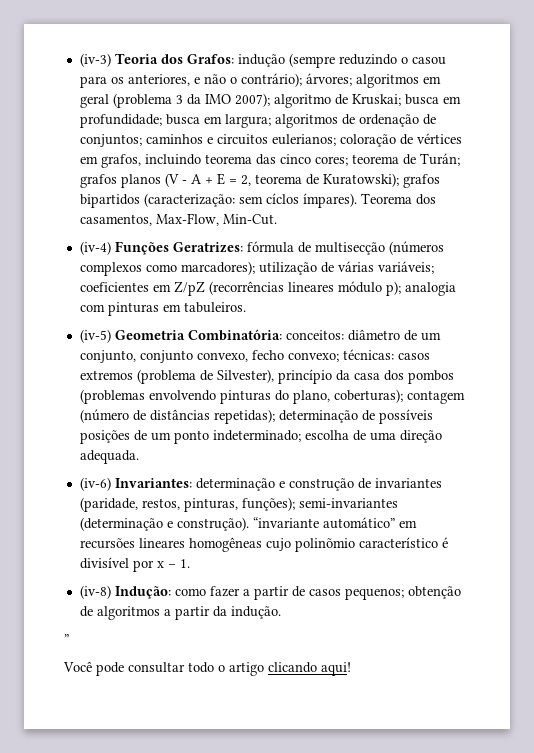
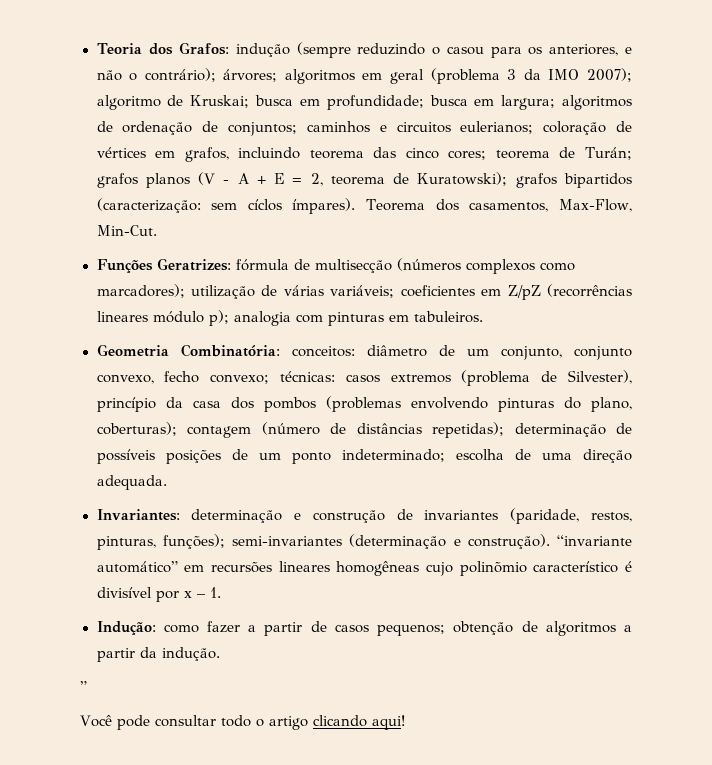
- (iv-3) Teoria dos Grafos:
+ Teoria dos Grafos:
- (iv-4) Funções Geratrizes: fórmula de multisecção (números complexos como marcadores); utilização de várias variáveis; coeficientes em Z/pZ (recorrências lineares módulo p); analogia com pinturas em tabuleiros.
+ Funções Geratrizes: fórmula de multisecção (números complexos como marcadores); utilização de várias variáveis; coeficientes em Z/pZ (recorrências lineares módulo p); analogia com pinturas em tabuleiros.
- (iv-5) Geometria Combinatória: conceitos: diâmetro de um conjunto, conjunto convexo, fecho convexo; técnicas: casos extremos (problema de Silvester), princípio da casa dos pombos (problemas envolvendo pinturas do plano, coberturas); contagem (número de distâncias repetidas); determinação de possíveis posições de um ponto indeterminado; escolha de uma direção adequada.
+ Geometria Combinatória: conceitos: diâmetro de um conjunto, conjunto convexo, fecho convexo; técnicas: casos extremos (problema de Silvester), princípio da casa dos pombos (problemas envolvendo pinturas do plano, coberturas); contagem (número de distâncias repetidas); determinação de possíveis posições de um ponto indeterminado; escolha de uma direção adequada.
- (iv-6) Invariantes: determinação e construção de invariantes (paridade, restos, pinturas, funções); semi-invariantes (determinação e construção).
+ Invariantes: determinação e construção de invariantes (paridade, restos, pinturas, funções); semi-invariantes (determinação e construção).
- (iv-8) Indução: como fazer a partir de casos pequenos; obtenção de algoritmos a partir da indução.
+ Indução: como fazer a partir de casos pequenos; obtenção de algoritmos a partir da indução.

